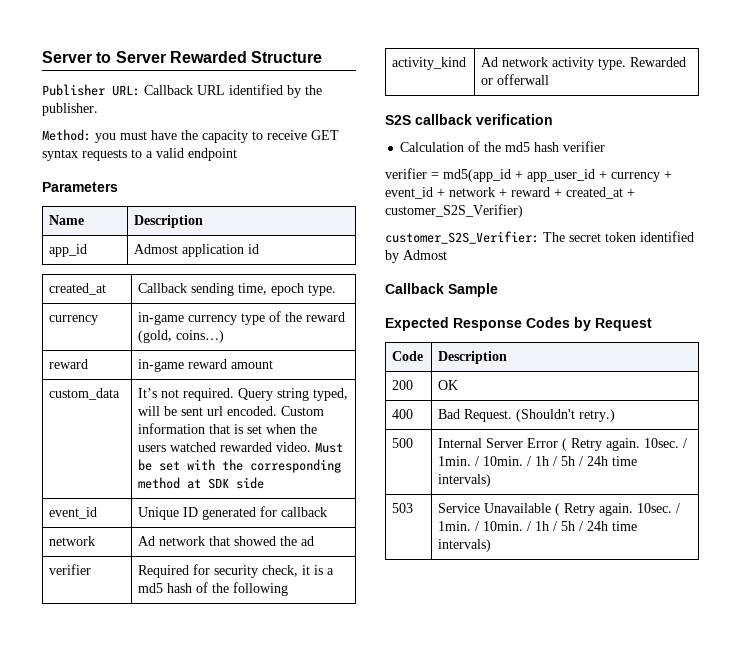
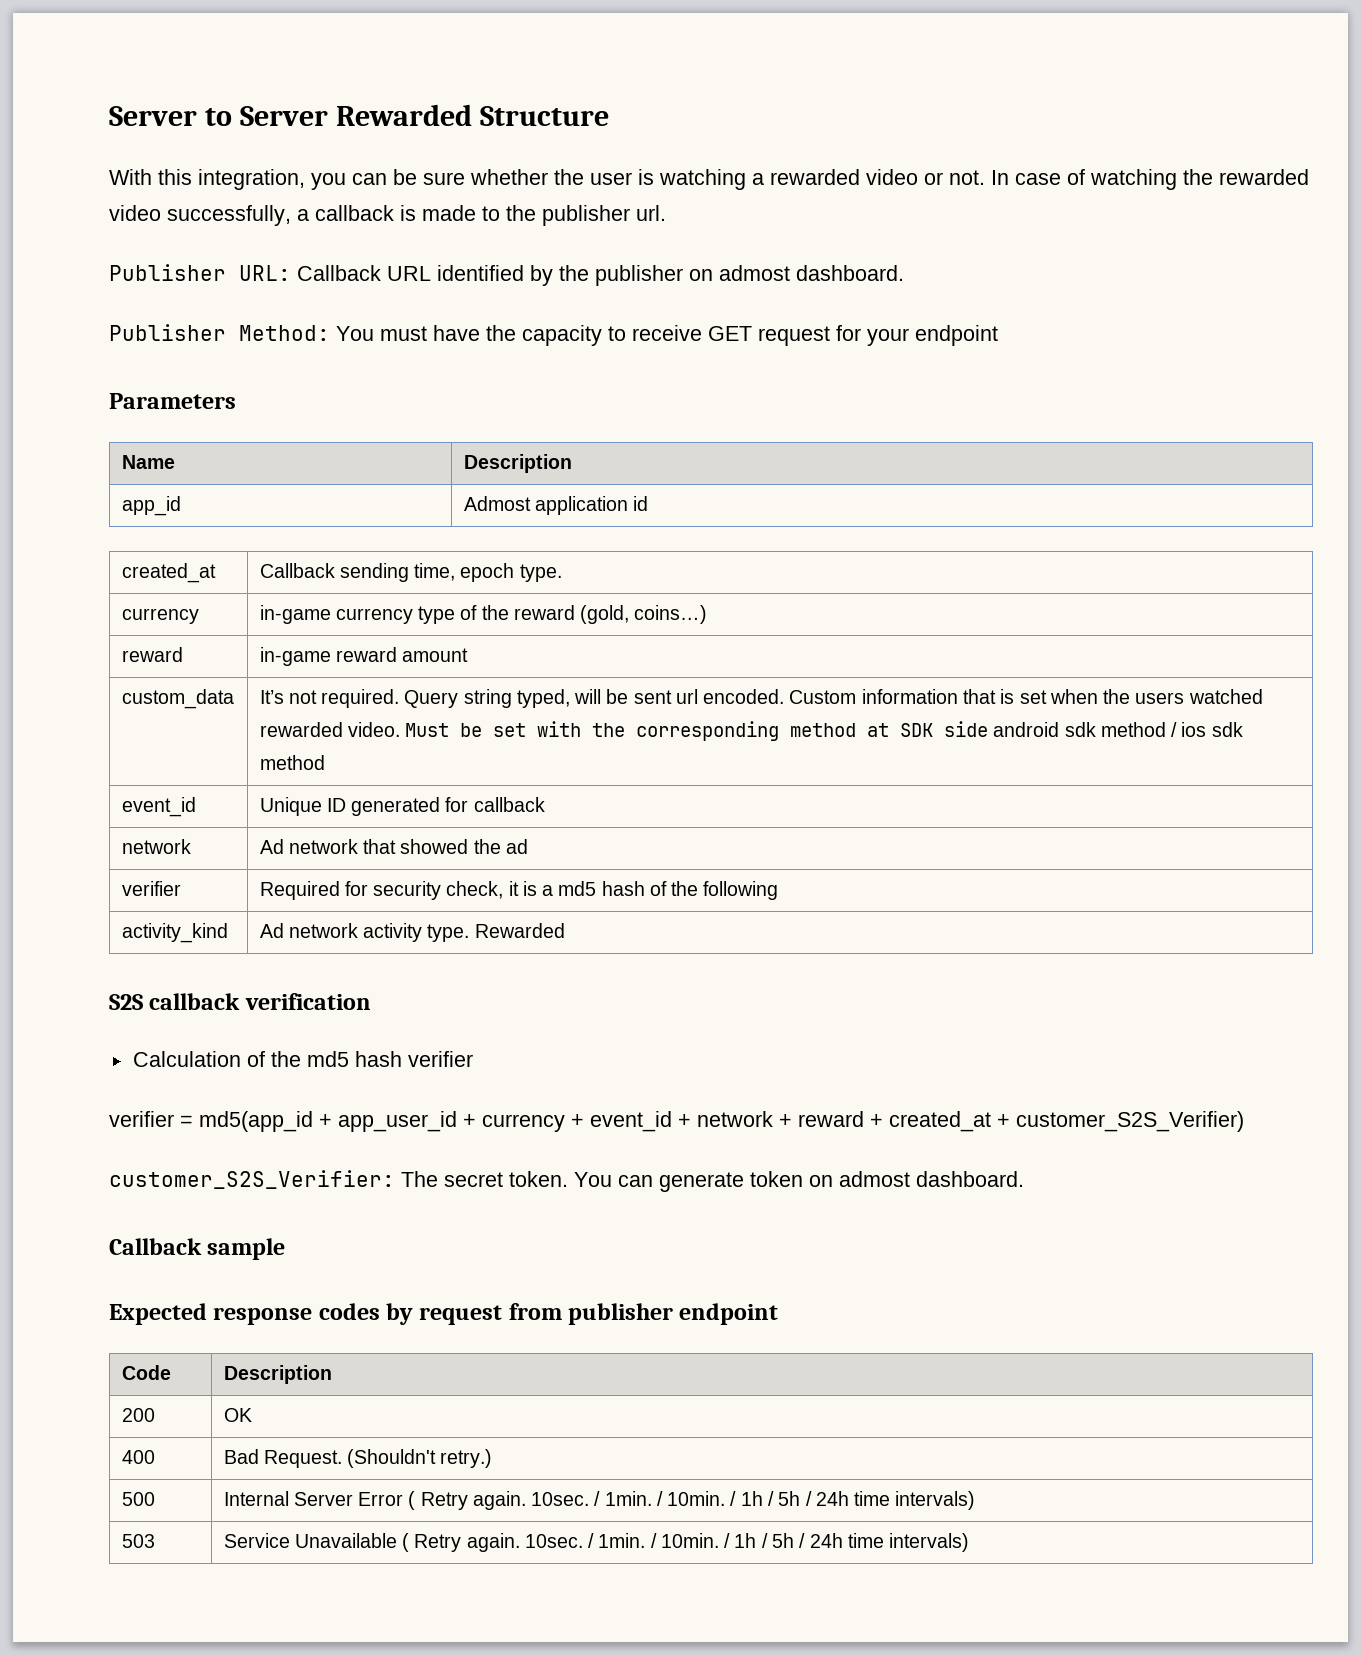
+ With this integration, you can be sure whether the user is watching a rewarded video or not. In case of watching the rewarded video successfully, a callback is made to the publisher url.
- Publisher URL: Callback URL identified by the publisher.
- Method: you must have the capacity to receive GET syntax requests to a valid endpoint
+ Publisher URL: Callback URL identified by the publisher on admost dashboard.
+ Publisher Method: You must have the capacity to receive GET request for your endpoint
- custom_data | It’s not required. Query string typed, will be sent url encoded. Custom information that is set when the users watched rewarded video. Must be set with the corresponding method at SDK side
+ custom_data | It’s not required. Query string typed, will be sent url encoded. Custom information that is set when the users watched rewarded video. Must be set with the corresponding method at SDK side android sdk method / ios sdk method
- activity_kind | Ad network activity type. Rewarded or offerwall
+ activity_kind | Ad network activity type. Rewarded
- customer_S2S_Verifier: The secret token identified by Admost
- Callback Sample
+ customer_S2S_Verifier: The secret token. You can generate token on admost dashboard.
+ Callback sample
- Expected Response Codes by Request
+ Expected response codes by request from publisher endpoint

